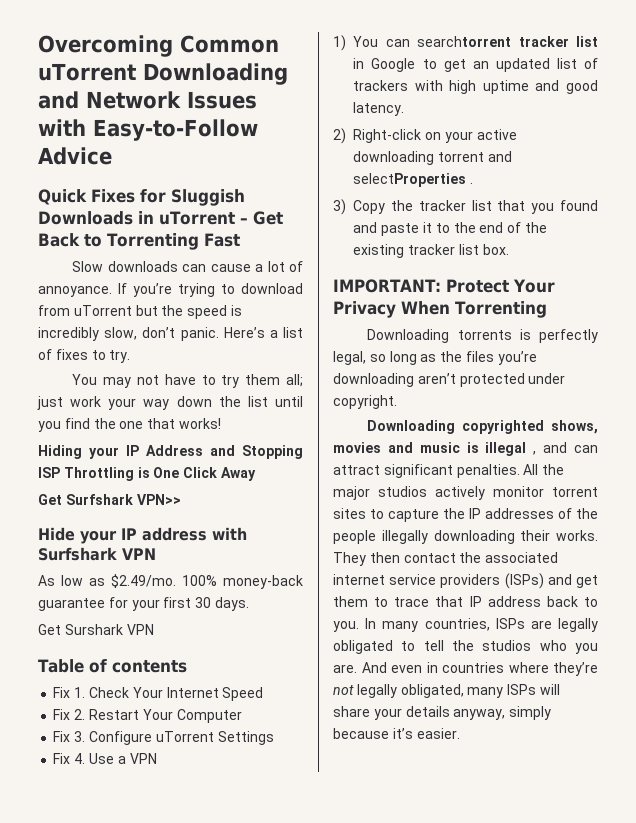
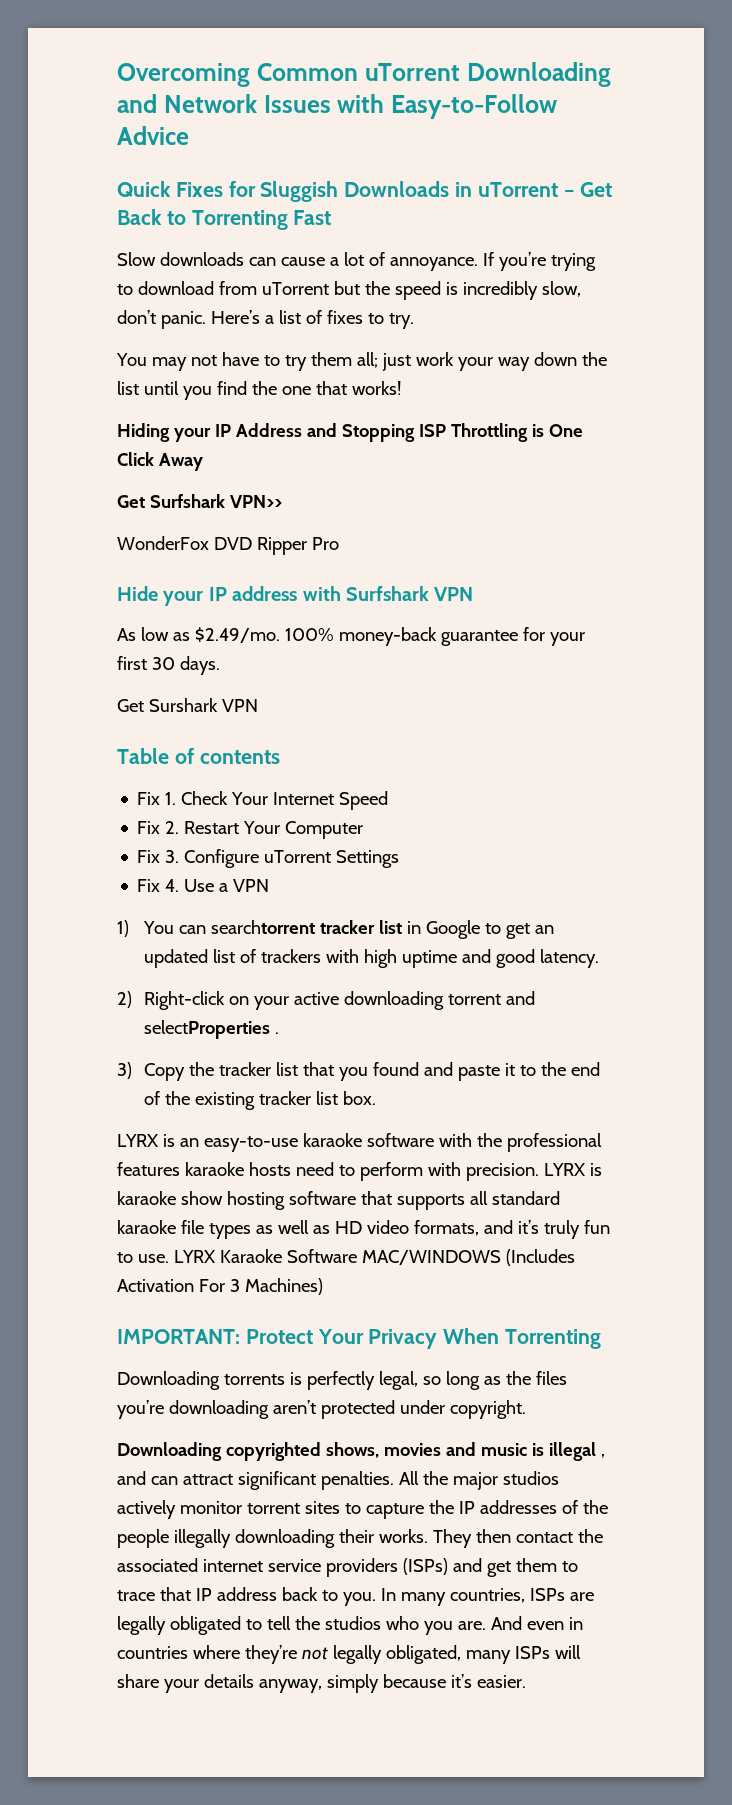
+ WonderFox DVD Ripper Pro
+ LYRX is an easy-to-use karaoke software with the professional features karaoke hosts need to perform with precision. LYRX is karaoke show hosting software that supports all standard karaoke file types as well as HD video formats, and it’s truly fun to use. LYRX Karaoke Software MAC/WINDOWS (Includes Activation For 3 Machines)

